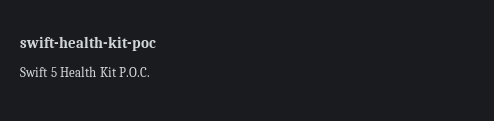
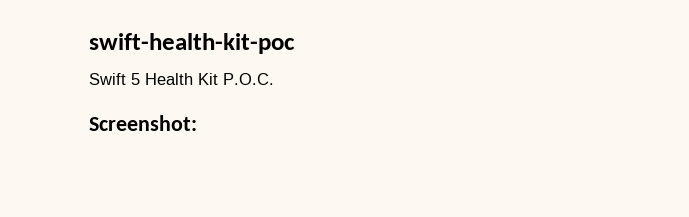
+ Screenshot:

